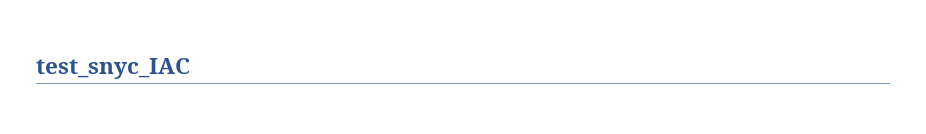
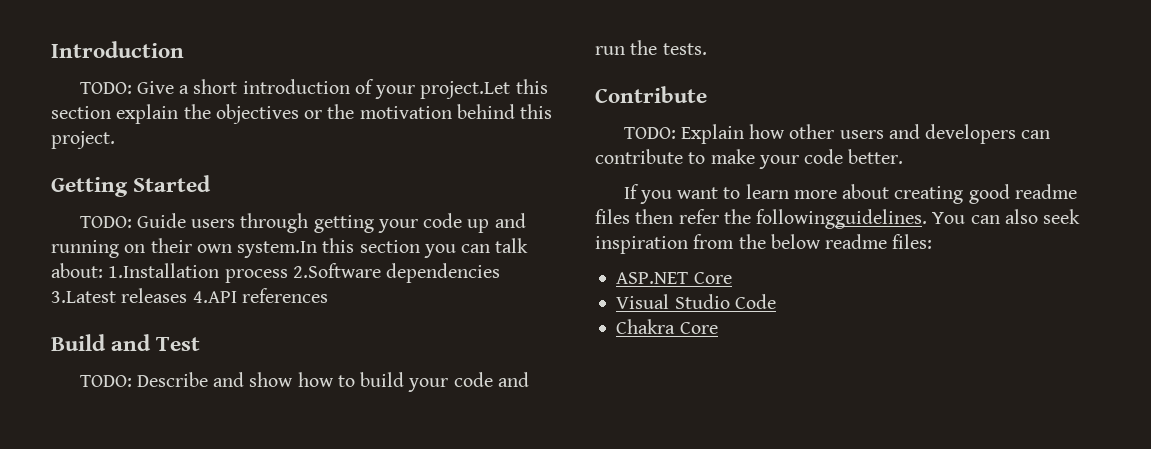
- test_snyc_IAC
+ Introduction
+ TODO: Give a short introduction of your project.Let this section explain the objectives or the motivation behind this project.
+ Getting Started
+ TODO: Guide users through getting your code up and running on their own system.In this section you can talk about: 1.Installation process 2.Software dependencies 3.Latest releases 4.API references
+ Build and Test
+ TODO: Describe and show how to build your code and run the tests.
+ Contribute
+ TODO: Explain how other users and developers can contribute to make your code better.
+ If you want to learn more about creating good readme files then refer the followingguidelines. You can also seek inspiration from the below readme files:
+ ASP.NET Core
+ Visual Studio Code
+ Chakra Core

